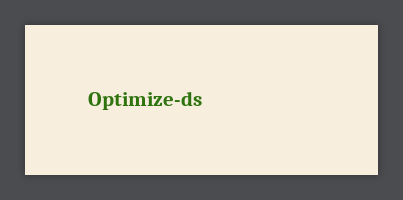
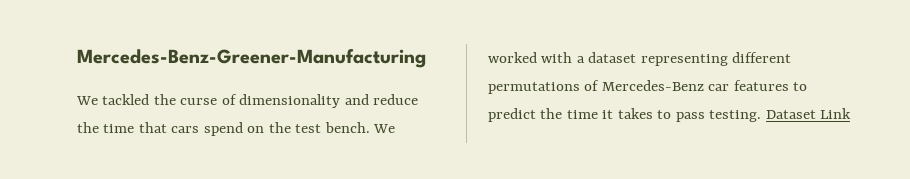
- Optimize-ds
+ Mercedes-Benz-Greener-Manufacturing
+ We tackled the curse of dimensionality and reduce the time that cars spend on the test bench. We worked with a dataset representing different permutations of Mercedes-Benz car features to predict the time it takes to pass testing. Dataset Link

